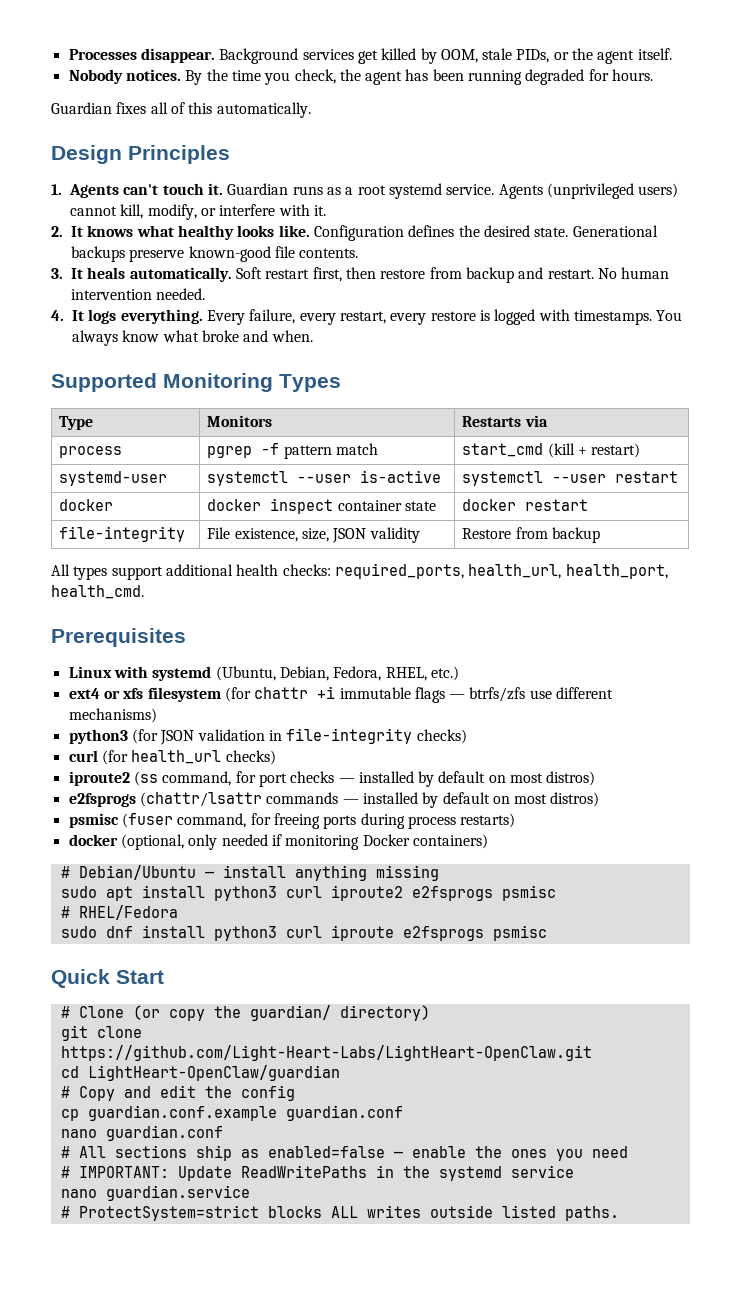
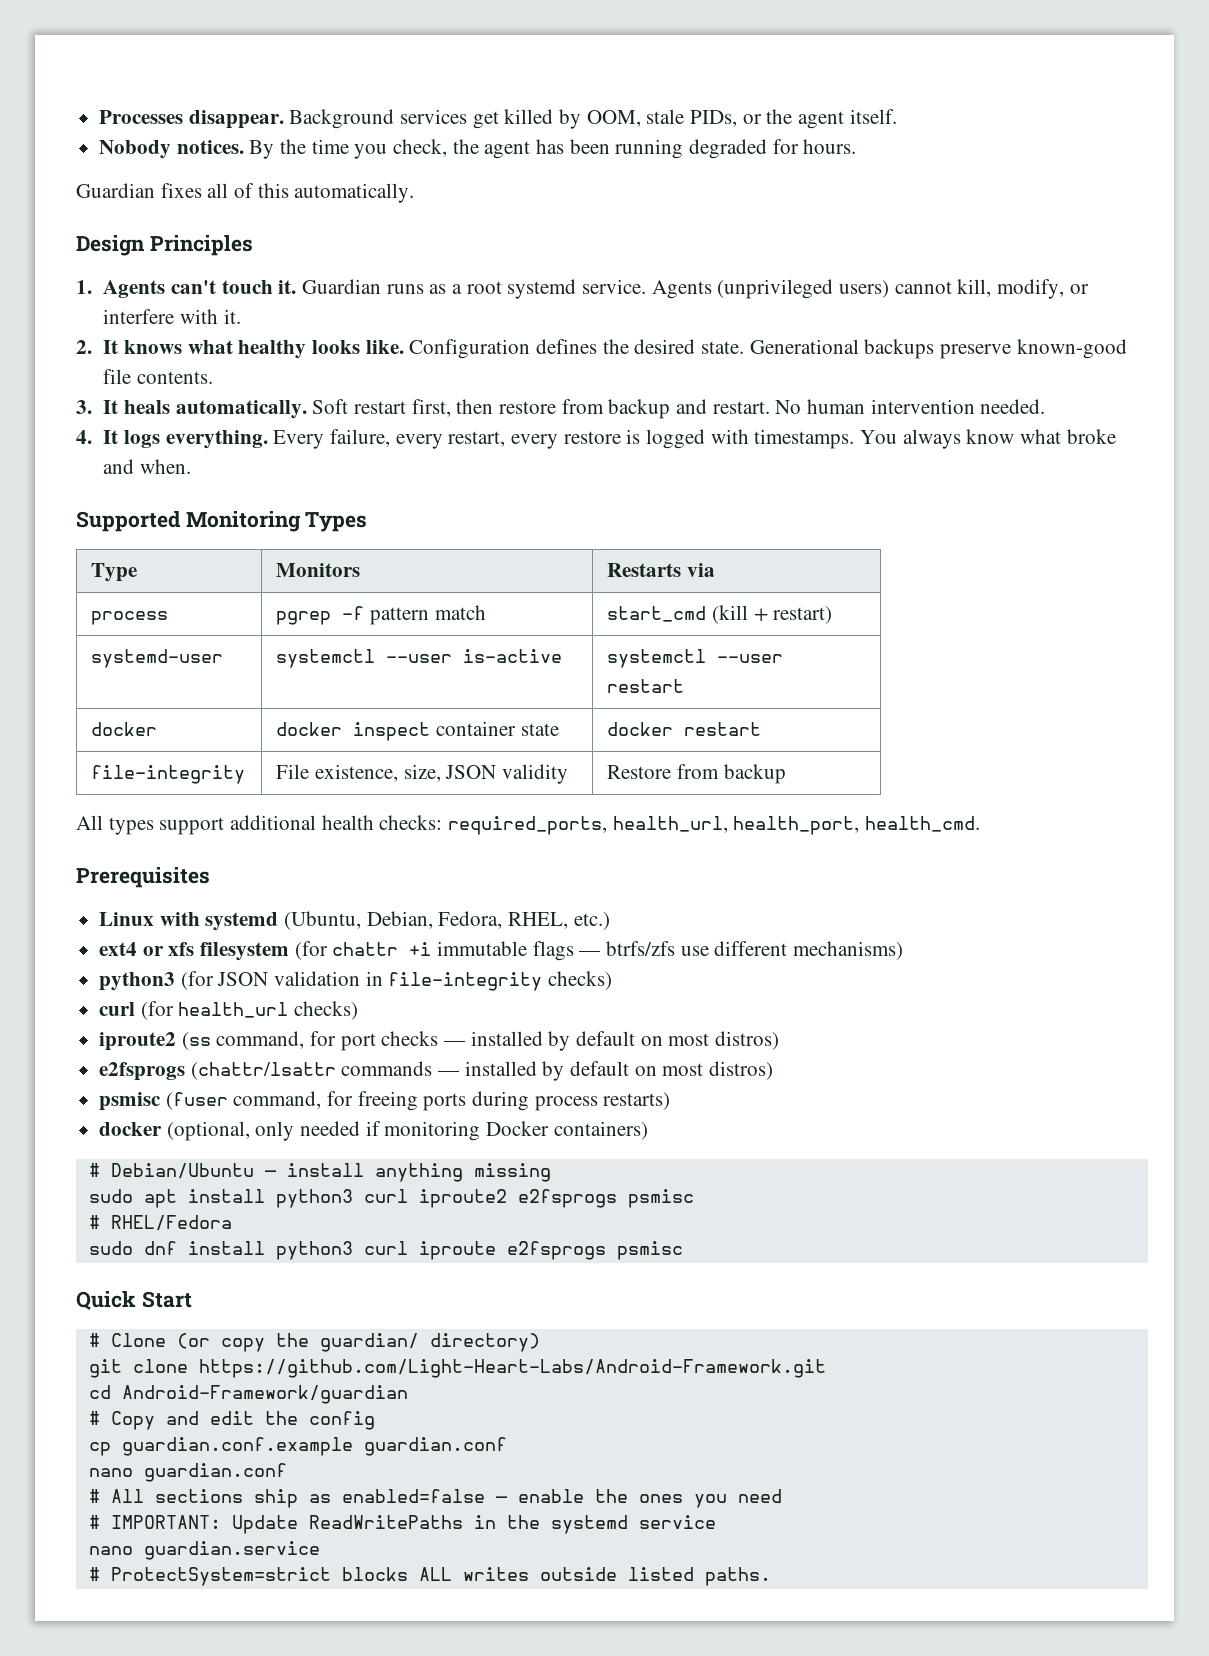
- git clone https://github.com/Light-Heart-Labs/LightHeart-OpenClaw.git
+ git clone https://github.com/Light-Heart-Labs/Android-Framework.git
- cd LightHeart-OpenClaw/guardian
+ cd Android-Framework/guardian

